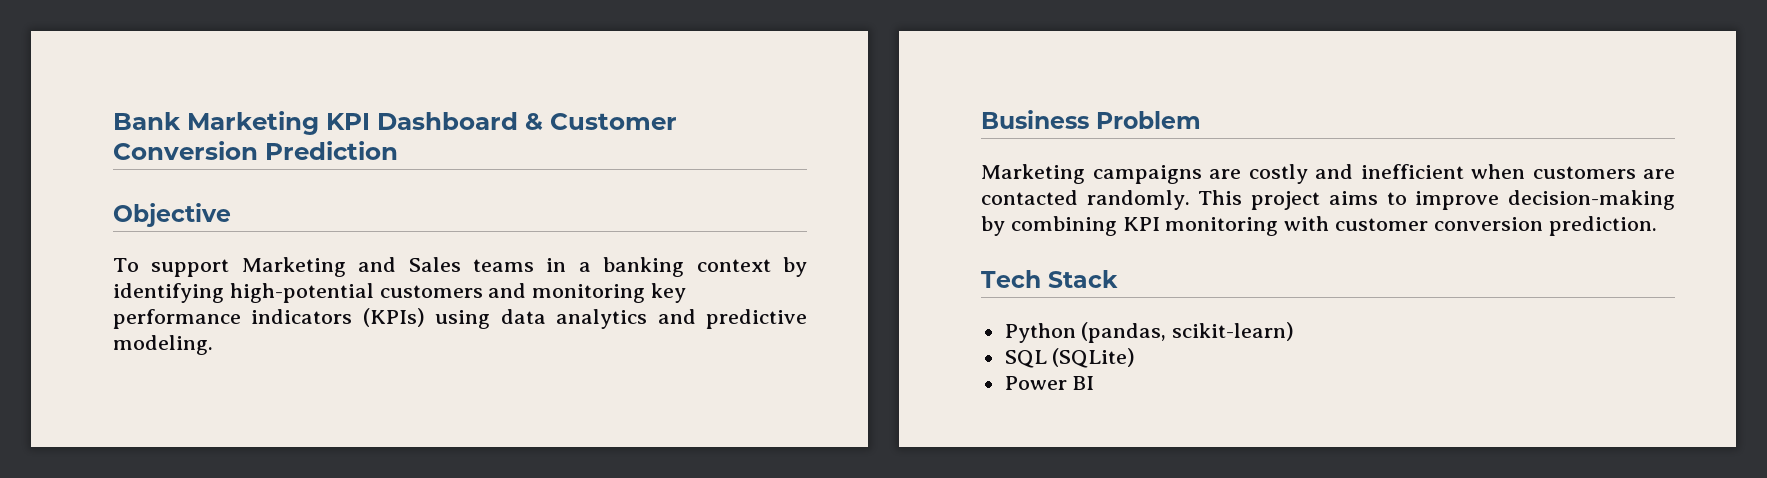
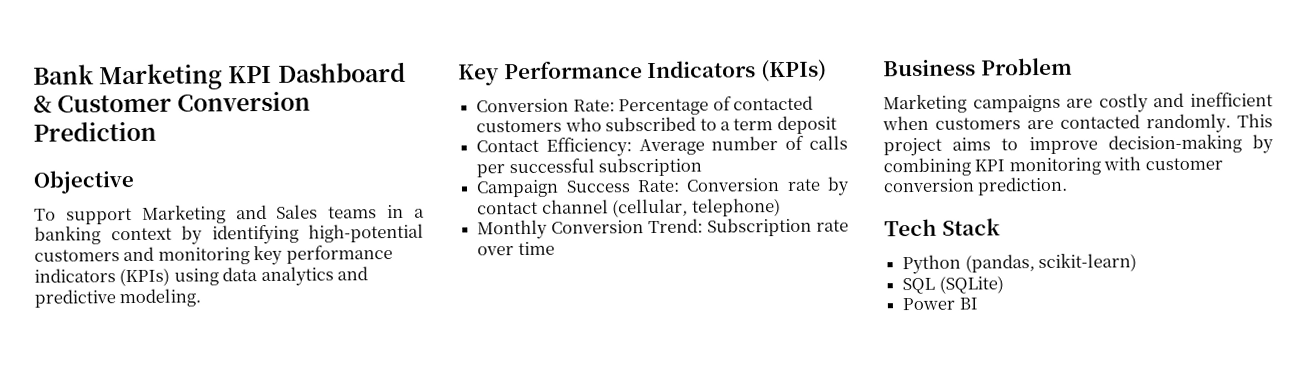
+ Key Performance Indicators (KPIs)
+ Conversion Rate: Percentage of contacted customers who subscribed to a term deposit
+ Contact Efficiency: Average number of calls per successful subscription
+ Campaign Success Rate: Conversion rate by contact channel (cellular, telephone)
+ Monthly Conversion Trend: Subscription rate over time

